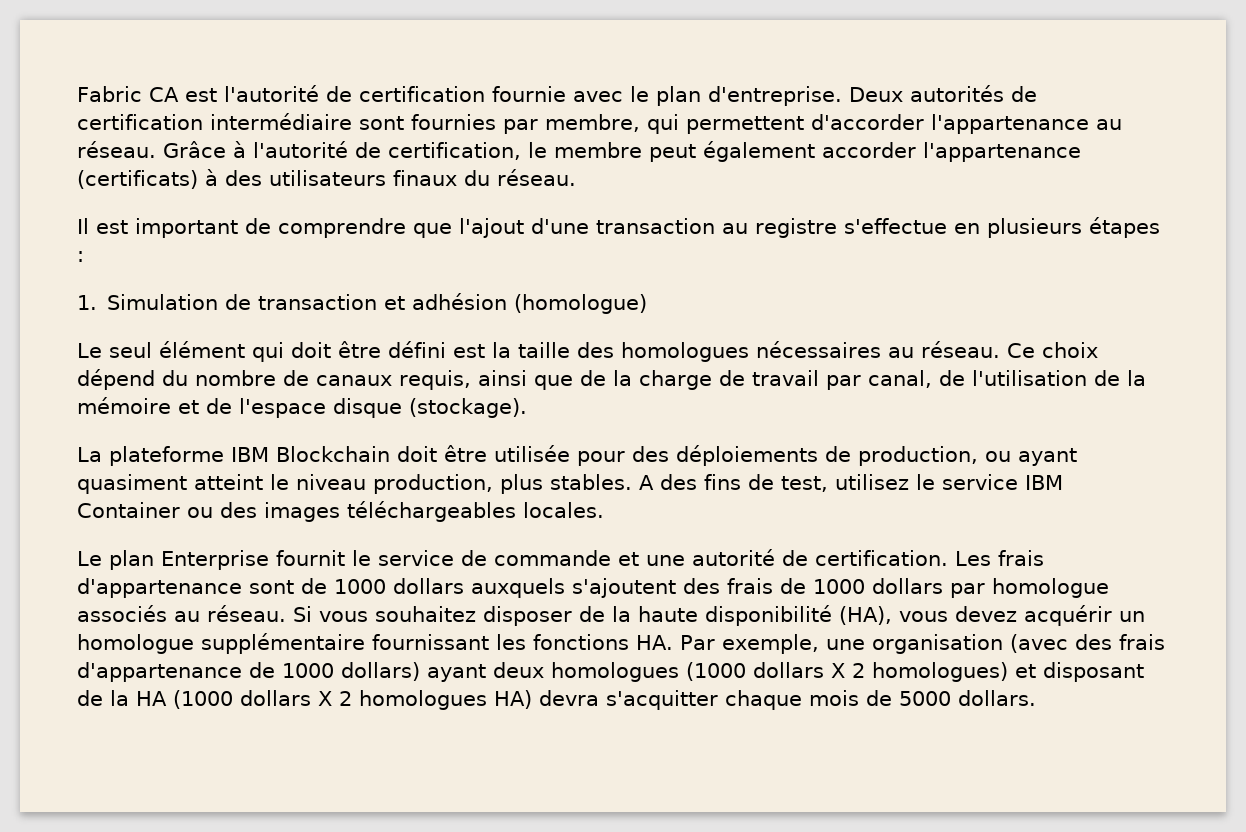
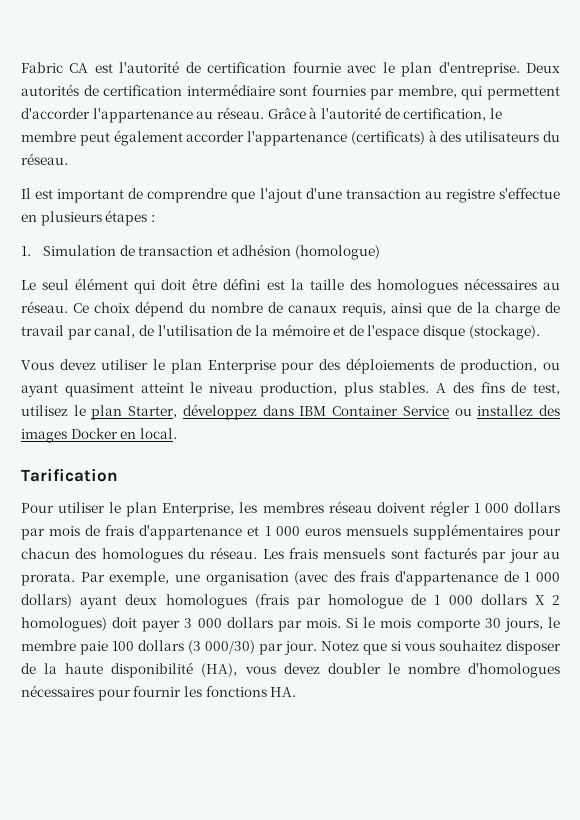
- Grâce à l'autorité de certification, le membre peut également accorder l'appartenance (certificats) à des utilisateurs finaux du réseau.
+ Grâce à l'autorité de certification, le membre peut également accorder l'appartenance (certificats) à des utilisateurs du réseau.
- La plateforme IBM Blockchain doit être utilisée pour des déploiements de production, ou ayant quasiment atteint le niveau production, plus stables.
+ Vous devez utiliser le plan Enterprise pour des déploiements de production, ou ayant quasiment atteint le niveau production, plus stables.
- A des fins de test, utilisez le service IBM Container ou des images téléchargeables locales.
- Le plan Enterprise fournit le service de commande et une autorité de certification. Les frais d'appartenance sont de 1000 dollars auxquels s'ajoutent des frais de 1000 dollars par homologue associés au réseau. Si vous souhaitez disposer de la haute disponibilité (HA), vous devez acquérir un homologue supplémentaire fournissant les fonctions HA. Par exemple, une organisation (avec des frais d'appartenance de 1000 dollars) ayant deux homologues (1000 dollars X 2 homologues) et disposant de la HA (1000 dollars X 2 homologues HA) devra s'acquitter chaque mois de 5000 dollars.
+ A des fins de test, utilisez le plan Starter, développez dans IBM Container Service ou installez des images Docker en local.
+ Tarification
+ Pour utiliser le plan Enterprise, les membres réseau doivent régler 1 000 dollars par mois de frais d'appartenance et 1 000 euros mensuels supplémentaires pour chacun des homologues du réseau. Les frais mensuels sont facturés par jour au prorata. Par exemple, une organisation (avec des frais d'appartenance de 1 000 dollars) ayant deux homologues (frais par homologue de 1 000 dollars X 2 homologues) doit payer 3 000 dollars par mois. Si le mois comporte 30 jours, le membre paie 100 dollars (3 000/30) par jour. Notez que si vous souhaitez disposer de la haute disponibilité (HA), vous devez doubler le nombre d'homologues nécessaires pour fournir les fonctions HA.

